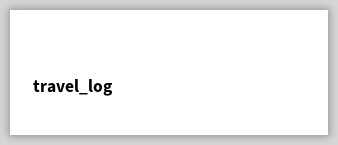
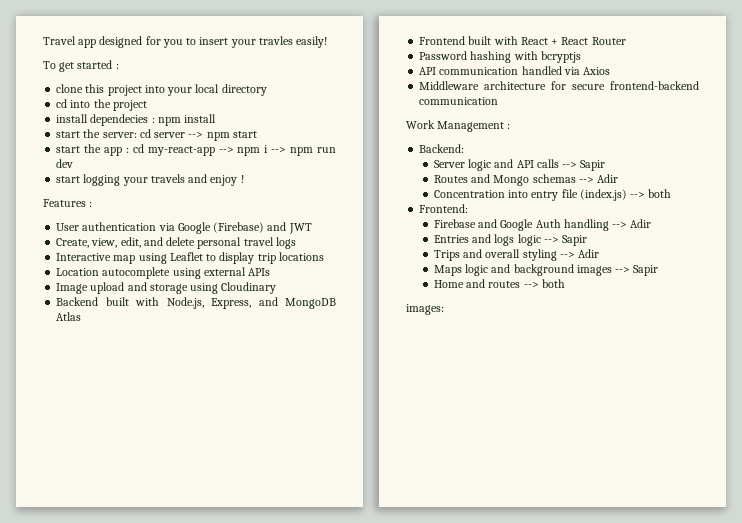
- travel_log
+ Travel app designed for you to insert your travles easily!
+ To get started :
+ clone this project into your local directory
+ cd into the project
+ install dependecies : npm install
+ start the server: cd server --> npm start
+ start the app : cd my-react-app --> npm i --> npm run dev
+ start logging your travels and enjoy !
+ Features :
+ User authentication via Google (Firebase) and JWT
+ Create, view, edit, and delete personal travel logs
+ Interactive map using Leaflet to display trip locations
+ Location autocomplete using external APIs
+ Image upload and storage using Cloudinary
+ Backend built with Node.js, Express, and MongoDB Atlas
+ Frontend built with React + React Router
+ Password hashing with bcryptjs
+ API communication handled via Axios
+ Middleware architecture for secure frontend-backend communication
+ Work Management :
+ Backend:
+ Server logic and API calls --> Sapir
+ Routes and Mongo schemas --> Adir
+ Concentration into entry file (index.js) --> both
+ Frontend:
+ Firebase and Google Auth handling --> Adir
+ Entries and logs logic --> Sapir
+ Trips and overall styling --> Adir
+ Maps logic and background images --> Sapir
+ Home and routes --> both
+ images:

